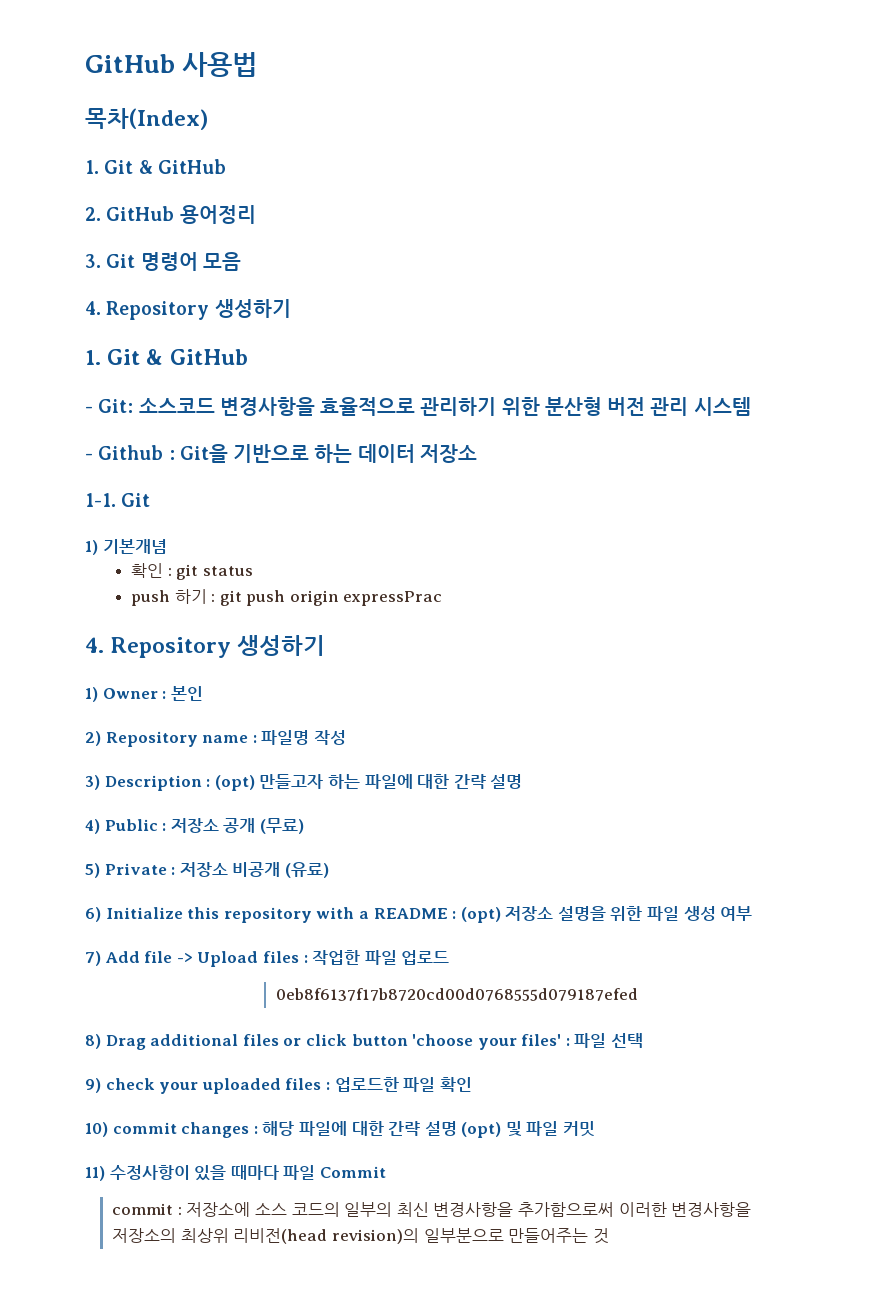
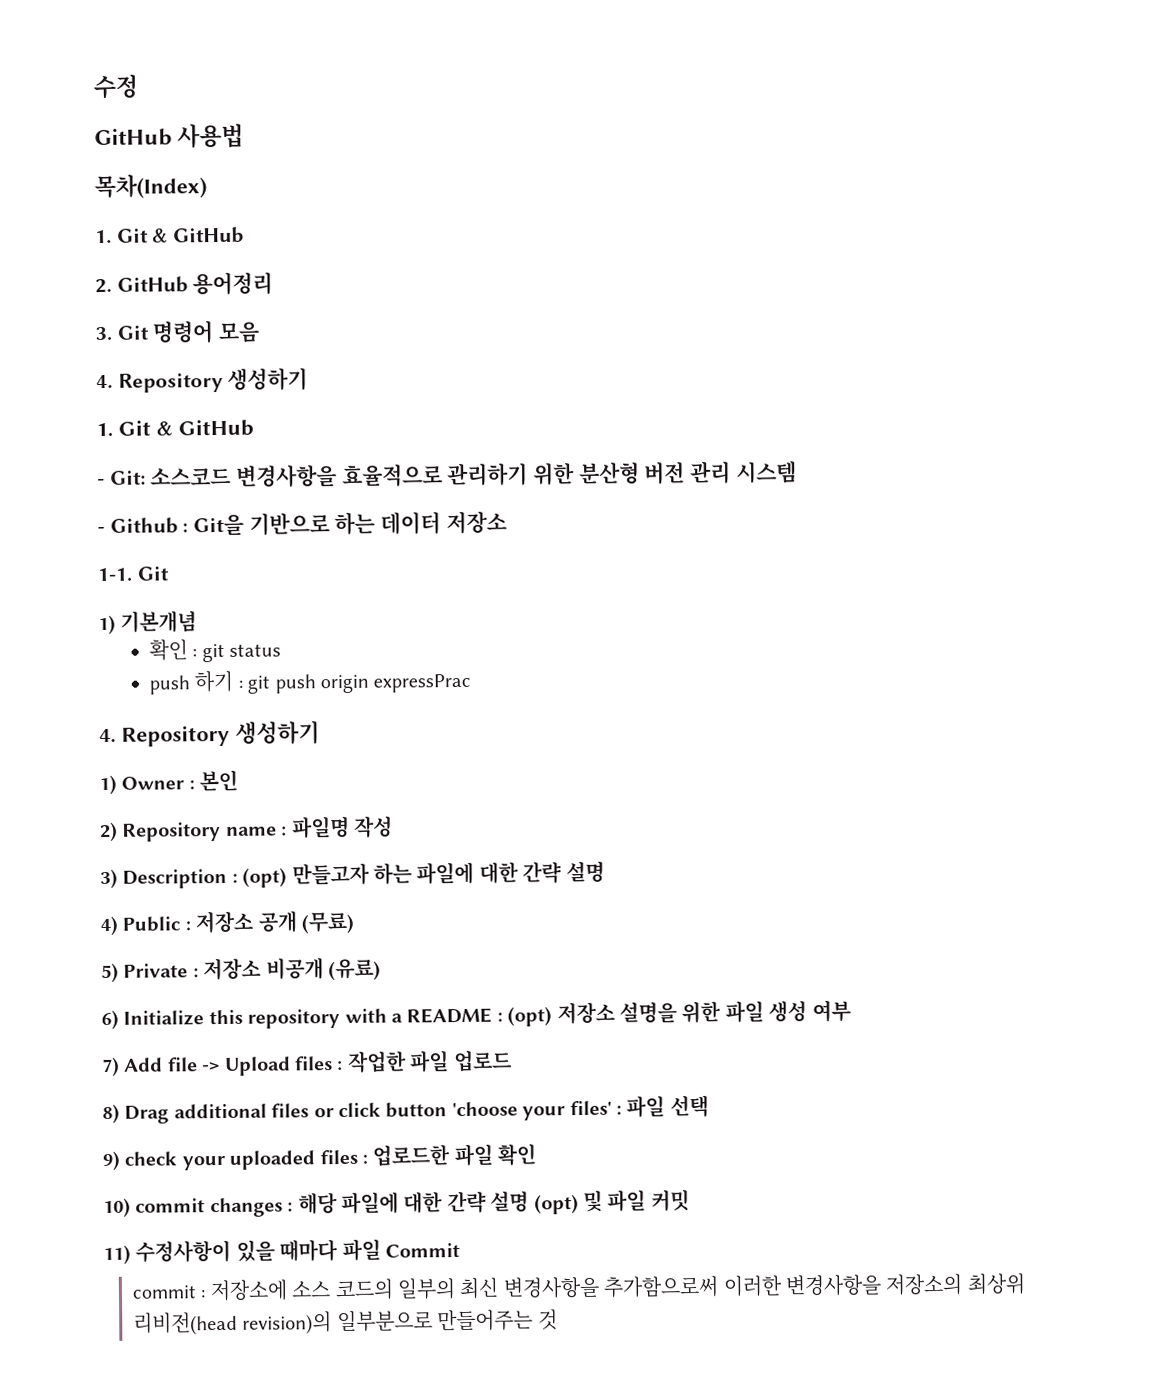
+ 수정
- 0eb8f6137f17b8720cd00d0768555d079187efed

